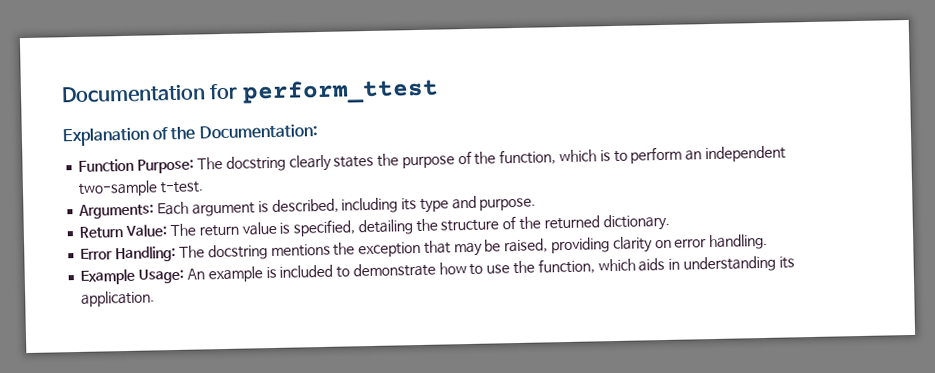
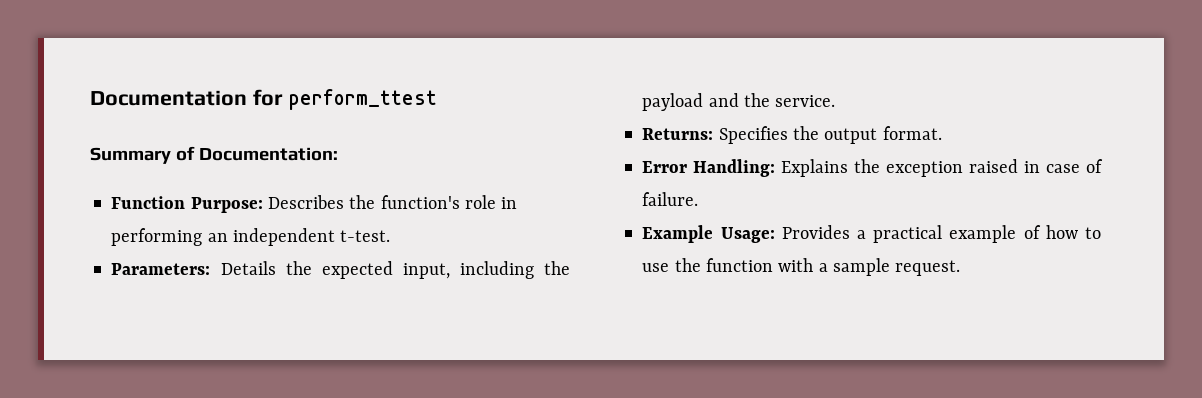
- Explanation of the Documentation:
+ Summary of Documentation:
- Function Purpose: The docstring clearly states the purpose of the function, which is to perform an independent two-sample t-test.
+ Function Purpose: Describes the function's role in performing an independent t-test.
- Arguments: Each argument is described, including its type and purpose.
- Return Value: The return value is specified, detailing the structure of the returned dictionary.
- Error Handling: The docstring mentions the exception that may be raised, providing clarity on error handling.
- Example Usage: An example is included to demonstrate how to use the function, which aids in understanding its application.
+ Parameters: Details the expected input, including the payload and the service.
+ Returns: Specifies the output format.
+ Error Handling: Explains the exception raised in case of failure.
+ Example Usage: Provides a practical example of how to use the function with a sample request.

